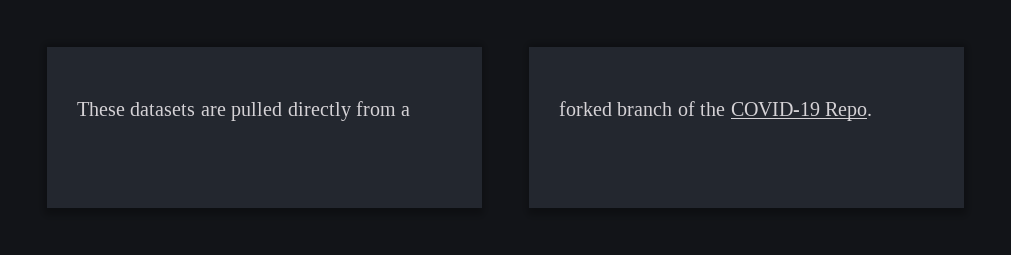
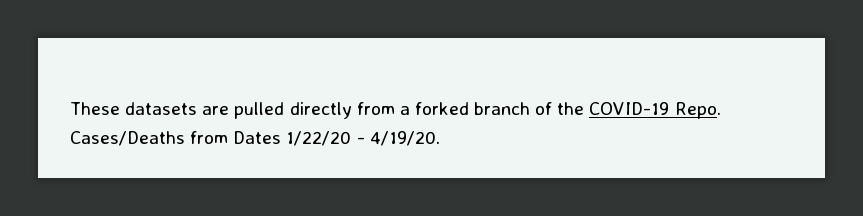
+ Cases/Deaths from Dates 1/22/20 - 4/19/20.

